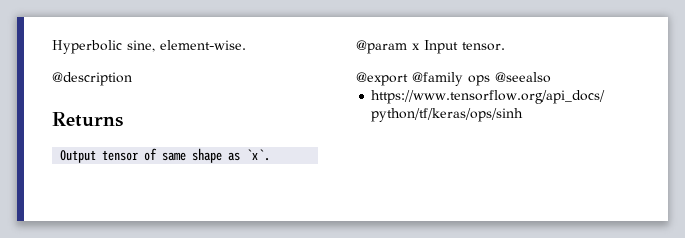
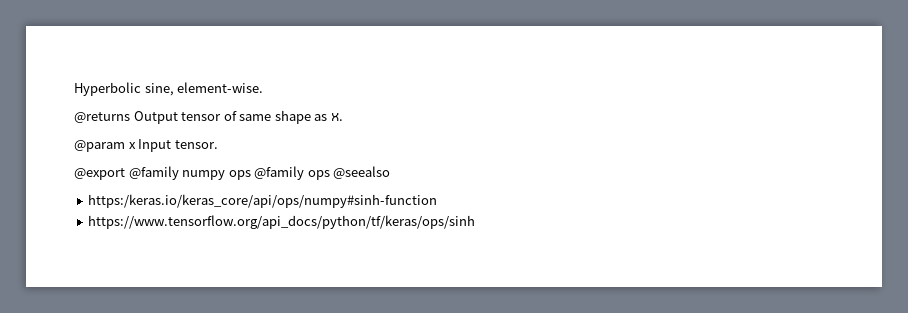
- @description
- Returns
- Output tensor of same shape as `x`.
+ @returns Output tensor of same shape as x.
- @export @family ops @seealso
+ @export @family numpy ops @family ops @seealso
+ https:/keras.io/keras_core/api/ops/numpy#sinh-function

